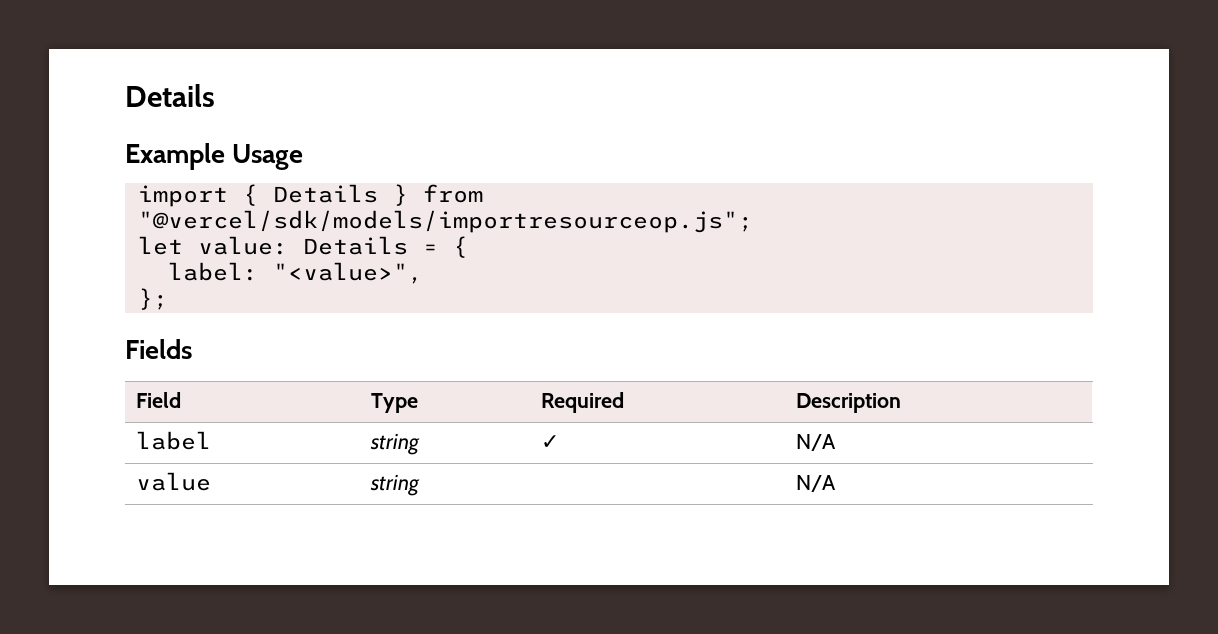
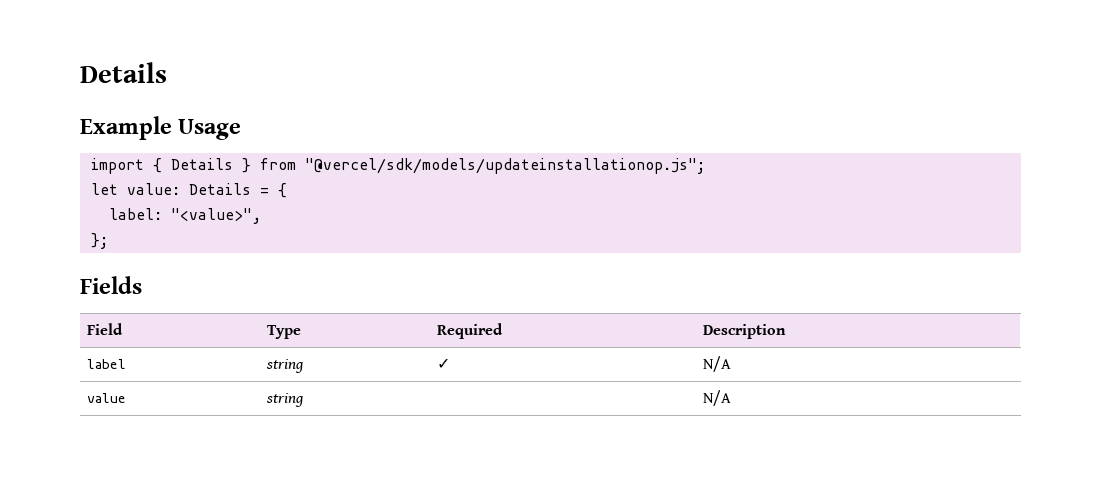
- import { Details } from "@vercel/sdk/models/importresourceop.js";
+ import { Details } from "@vercel/sdk/models/updateinstallationop.js";

